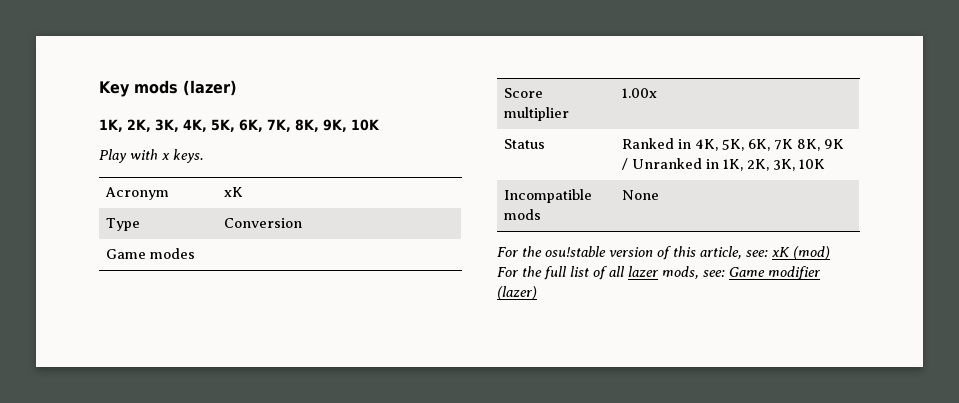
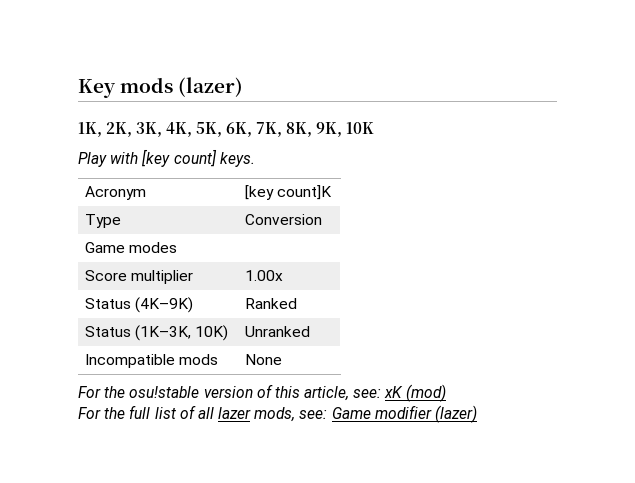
- Play with x keys.
+ Play with [key count] keys.
- Acronym | xK
+ Acronym | [key count]K
- Status | Ranked in 4K, 5K, 6K, 7K 8K, 9K / Unranked in 1K, 2K, 3K, 10K
+ Status (4K–9K) | Ranked
+ Status (1K–3K, 10K) | Unranked

